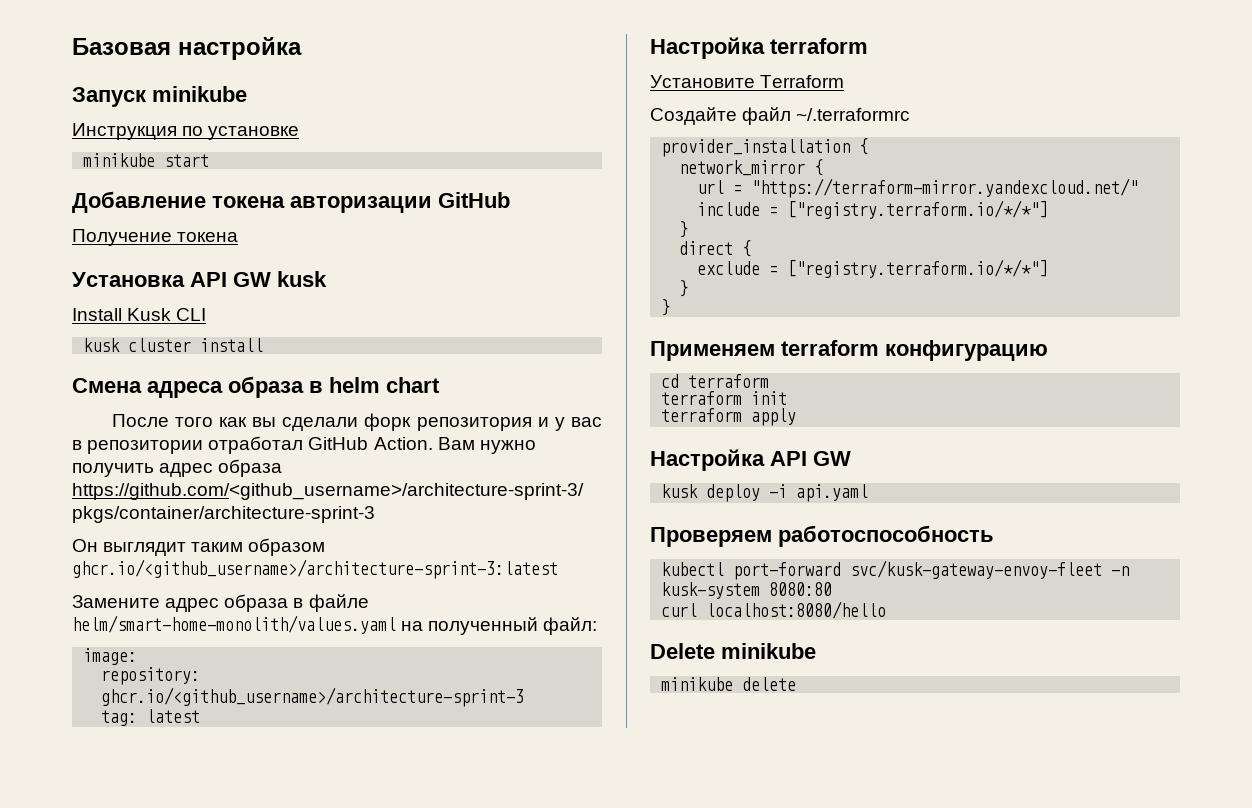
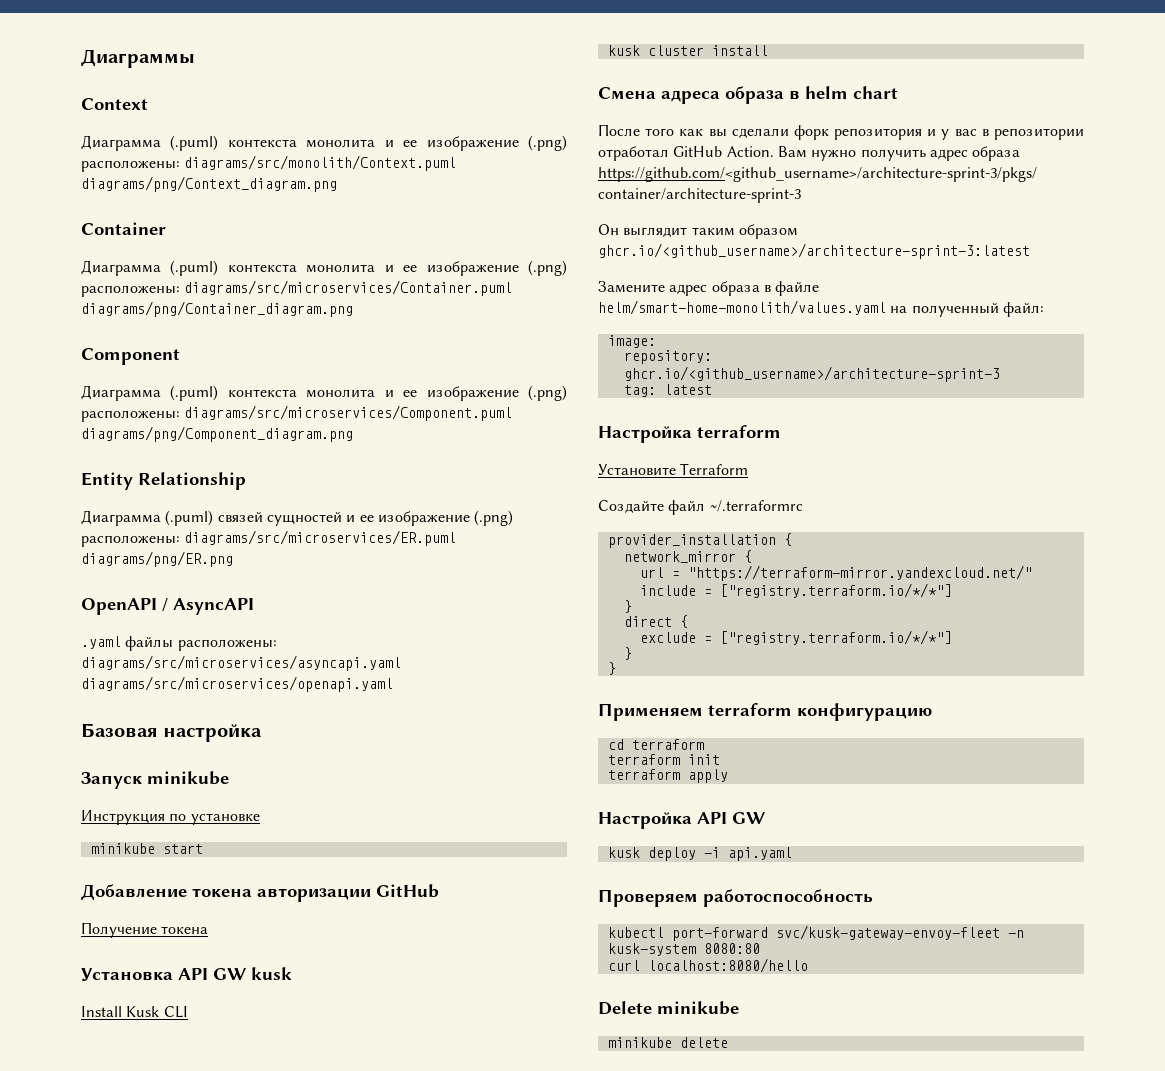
+ Диаграммы
+ Context
+ Диаграмма (.puml) контекста монолита и ее изображение (.png) расположены: diagrams/src/monolith/Context.puml diagrams/png/Context_diagram.png
+ Container
+ Диаграмма (.puml) контекста монолита и ее изображение (.png) расположены: diagrams/src/microservices/Container.puml diagrams/png/Container_diagram.png
+ Component
+ Диаграмма (.puml) контекста монолита и ее изображение (.png) расположены: diagrams/src/microservices/Component.puml diagrams/png/Component_diagram.png
+ Entity Relationship
+ Диаграмма (.puml) связей сущностей и ее изображение (.png) расположены: diagrams/src/microservices/ER.puml diagrams/png/ER.png
+ OpenAPI / AsyncAPI
+ .yaml файлы расположены: diagrams/src/microservices/asyncapi.yaml diagrams/src/microservices/openapi.yaml

